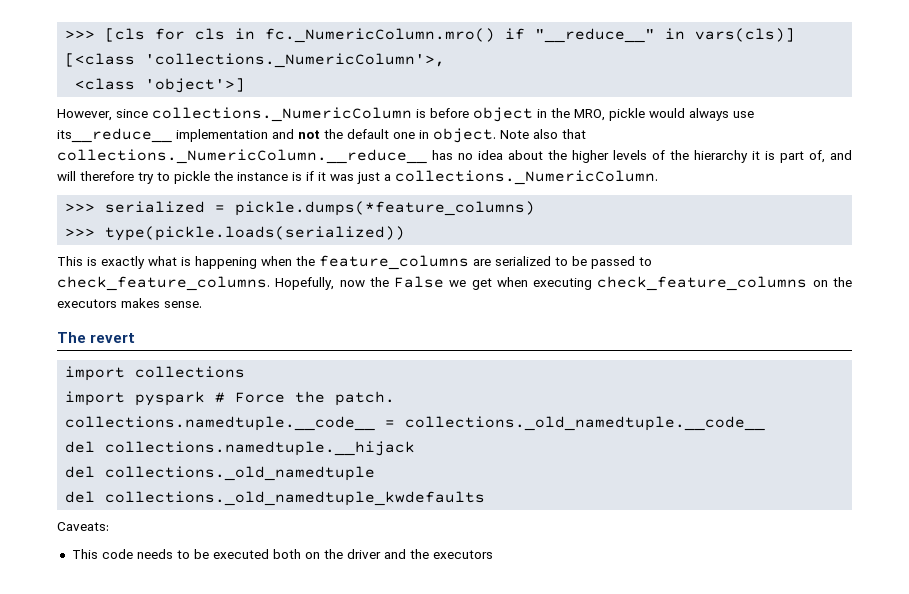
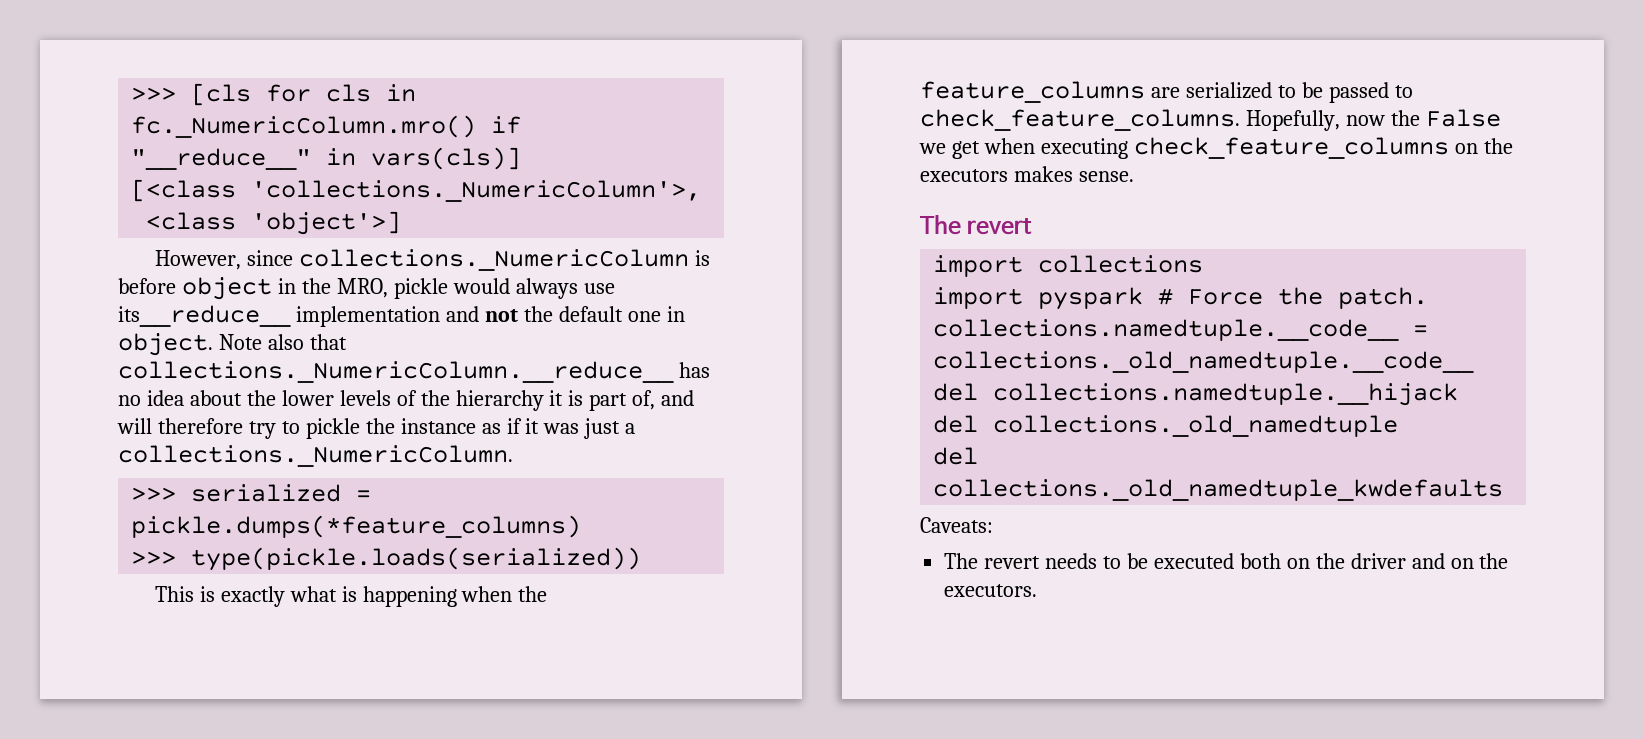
- Note also that collections._NumericColumn.__reduce__ has no idea about the higher levels of the hierarchy it is part of, and will therefore try to pickle the instance is if it was just a collections._NumericColumn.
+ Note also that collections._NumericColumn.__reduce__ has no idea about the lower levels of the hierarchy it is part of, and will therefore try to pickle the instance as if it was just a collections._NumericColumn.
- This code needs to be executed both on the driver and the executors
+ The revert needs to be executed both on the driver and on the executors.

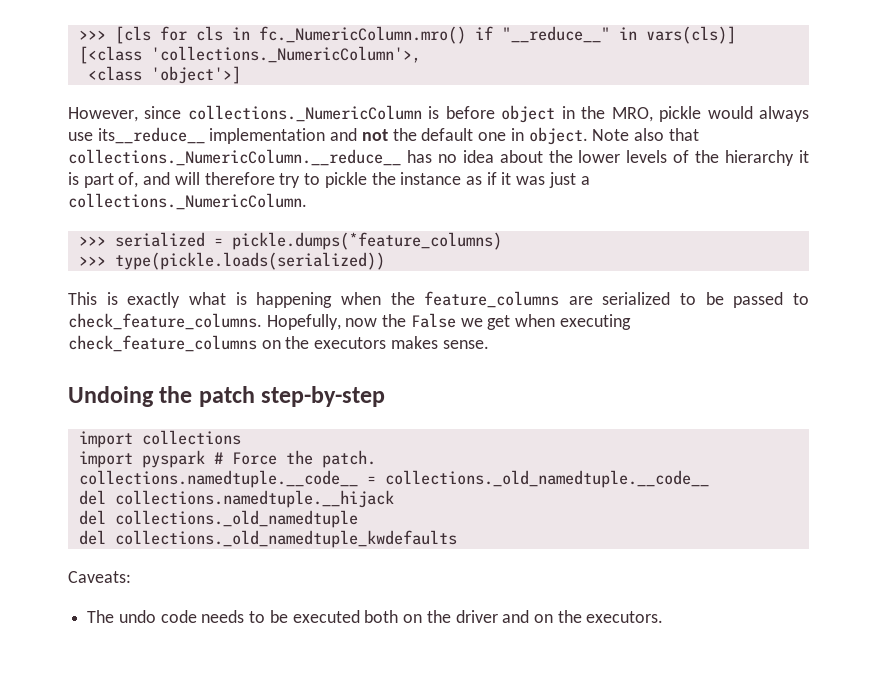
  Hopefully, now the False we get when executing check_feature_columns on the executors makes sense.
- The revert
+ Undoing the patch step-by-step
- The revert needs to be executed both on the driver and on the executors.
+ The undo code needs to be executed both on the driver and on the executors.

